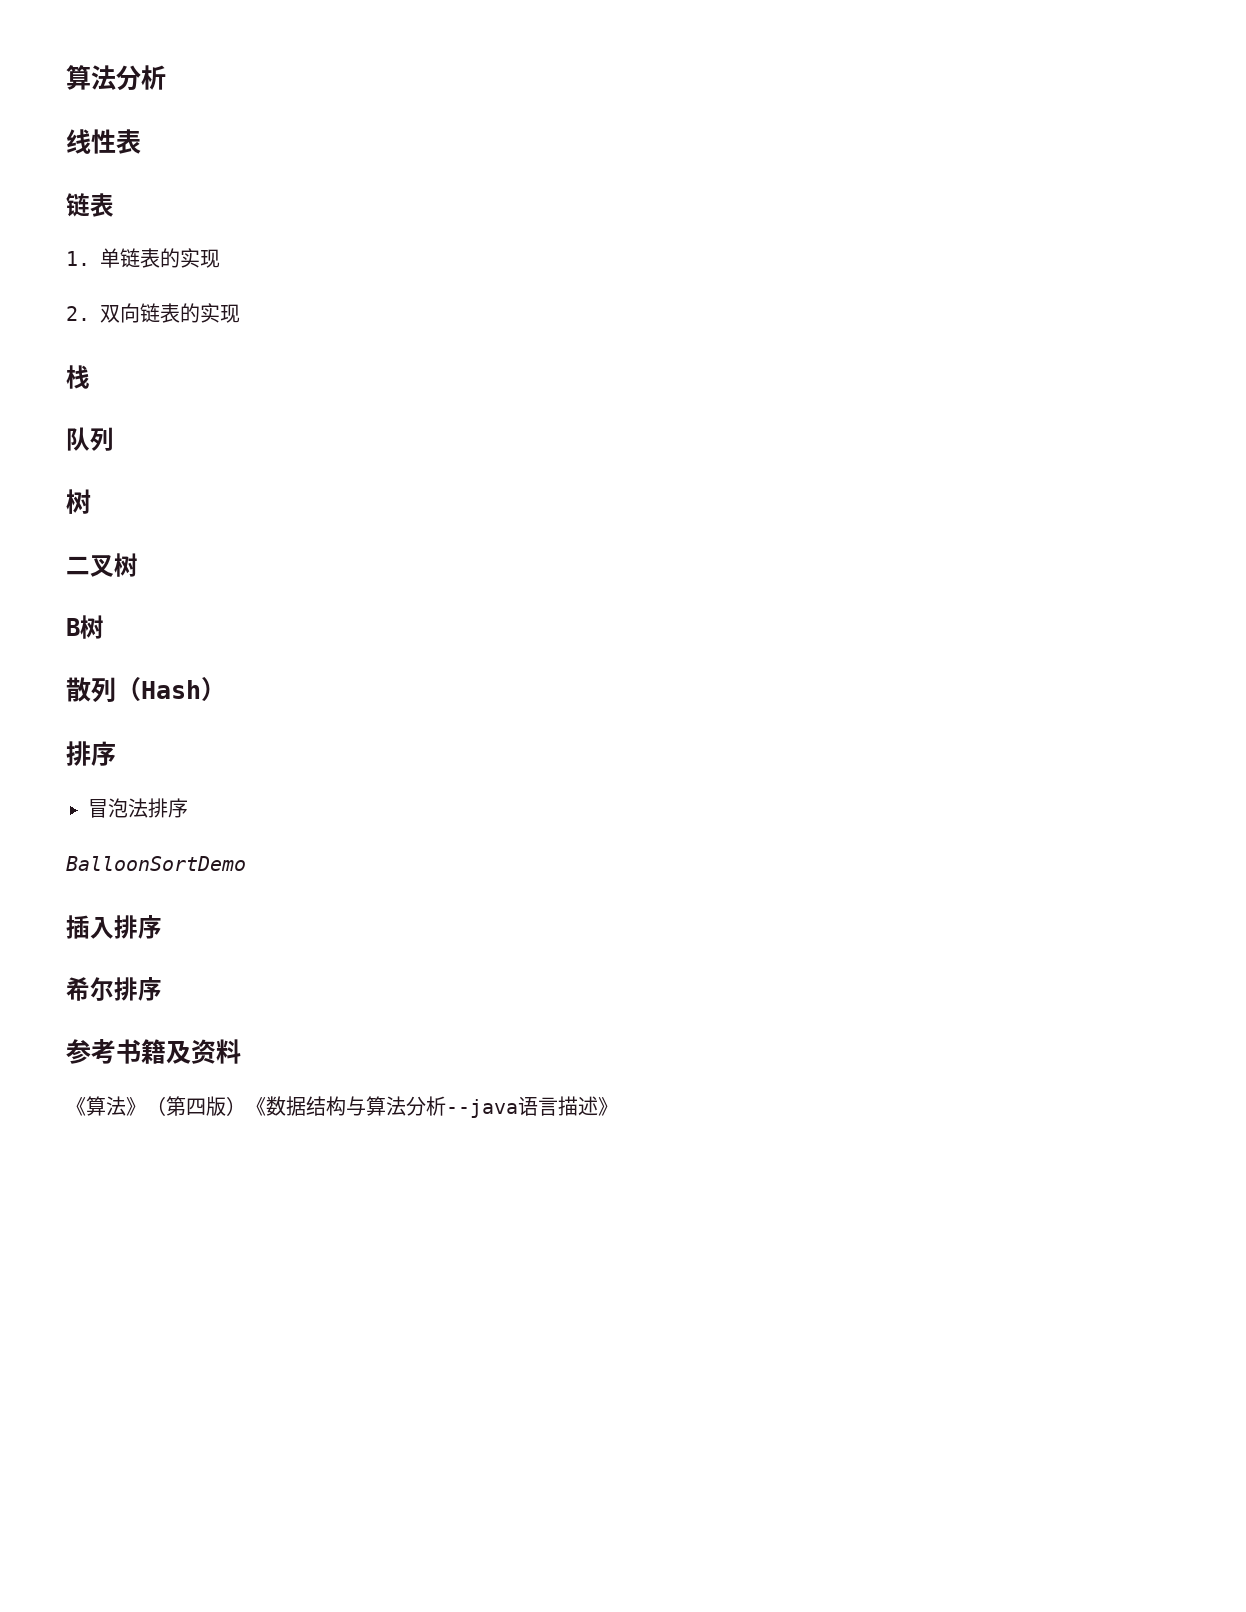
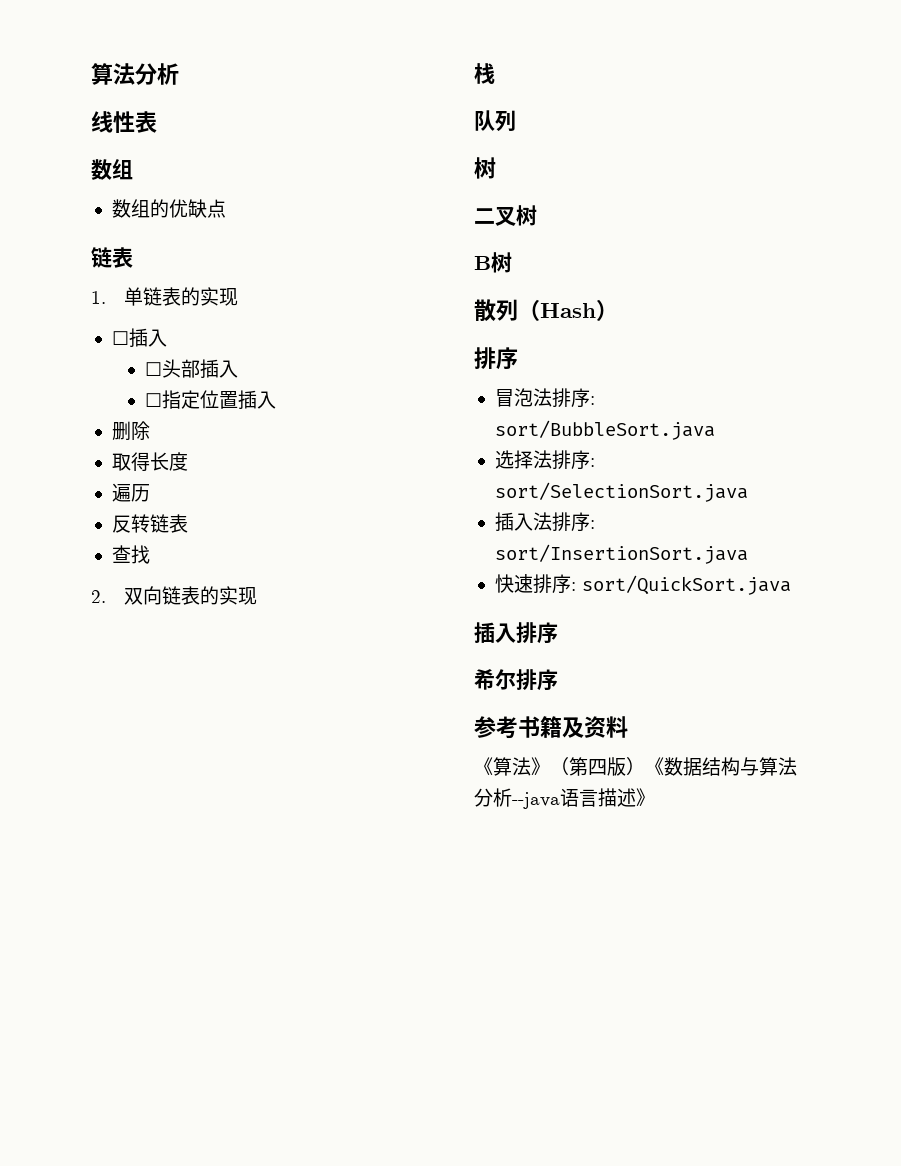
  线性表
+ 数组
+ 数组的优缺点
+ ☐插入
+ ☐头部插入
+ ☐指定位置插入
+ 删除
+ 取得长度
+ 遍历
+ 反转链表
+ 查找
- 冒泡法排序
- BalloonSortDemo
+ 冒泡法排序: sort/BubbleSort.java
+ 选择法排序: sort/SelectionSort.java
+ 插入法排序: sort/InsertionSort.java
+ 快速排序: sort/QuickSort.java

